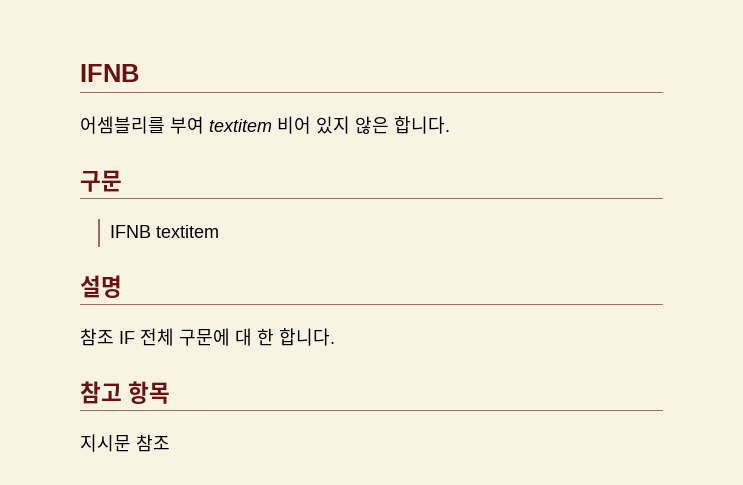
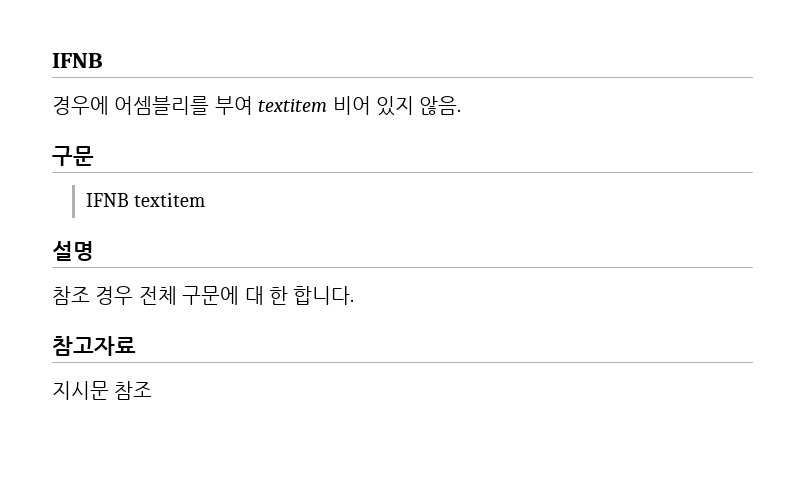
- 어셈블리를 부여 textitem 비어 있지 않은 합니다.
+ 경우에 어셈블리를 부여 textitem 비어 있지 않음.
- 참조 IF 전체 구문에 대 한 합니다.
+ 참조 경우 전체 구문에 대 한 합니다.
- 참고 항목
+ 참고자료

